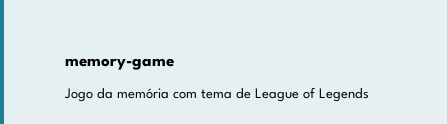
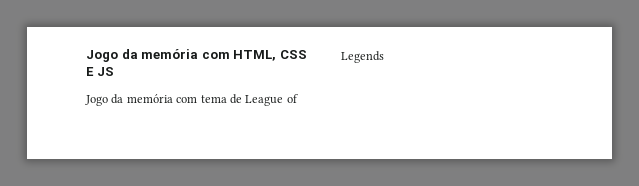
- memory-game
+ Jogo da memória com HTML, CSS E JS

